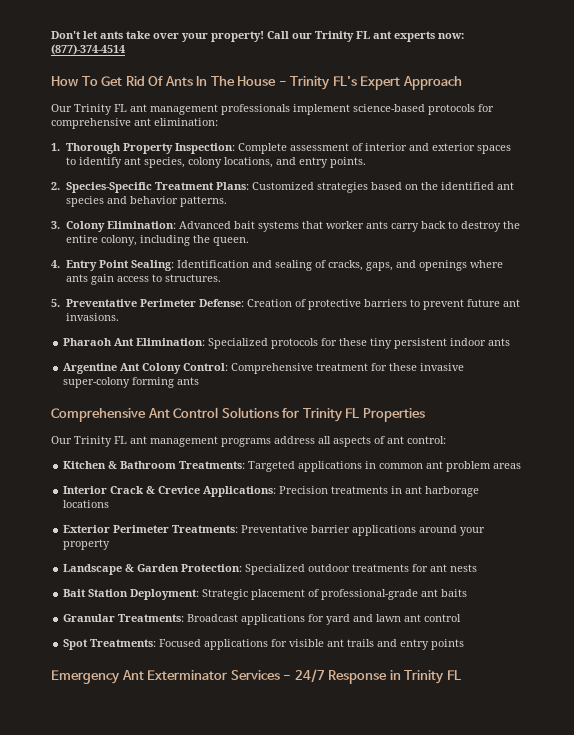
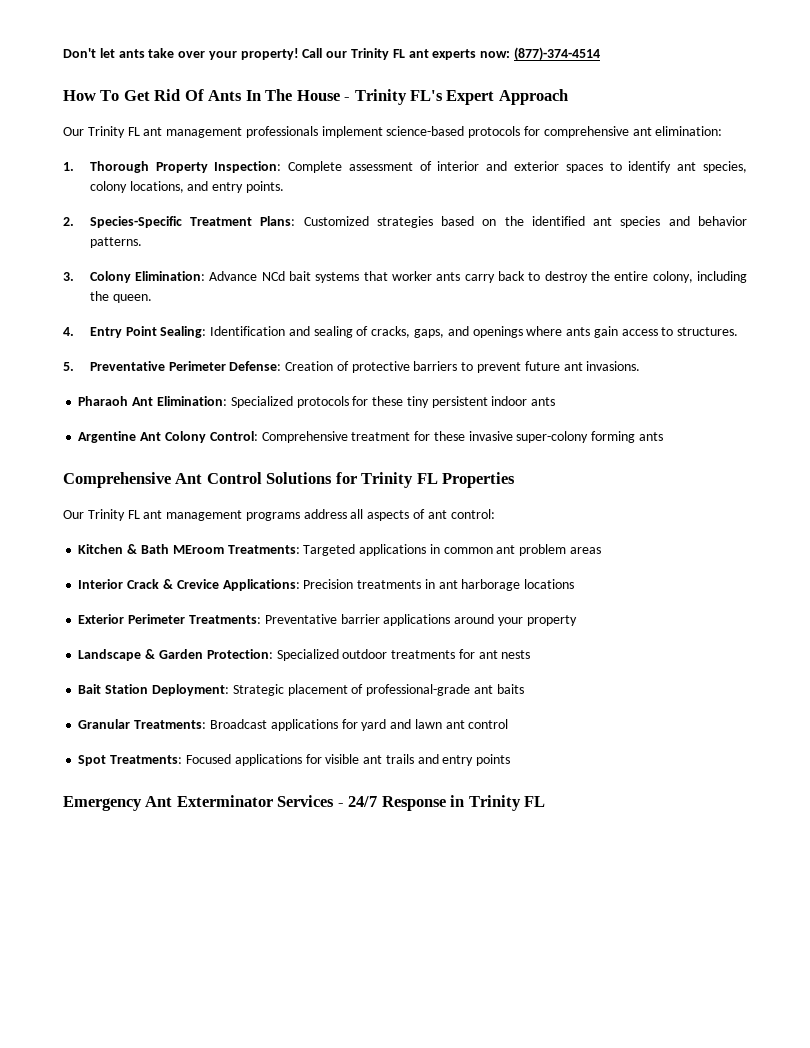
- 3. Colony Elimination: Advanced bait systems that worker ants carry back to destroy the entire colony, including the queen.
+ 3. Colony Elimination: Advance NCd bait systems that worker ants carry back to destroy the entire colony, including the queen.
- Kitchen & Bathroom Treatments: Targeted applications in common ant problem areas
+ Kitchen & Bath MEroom Treatments: Targeted applications in common ant problem areas

